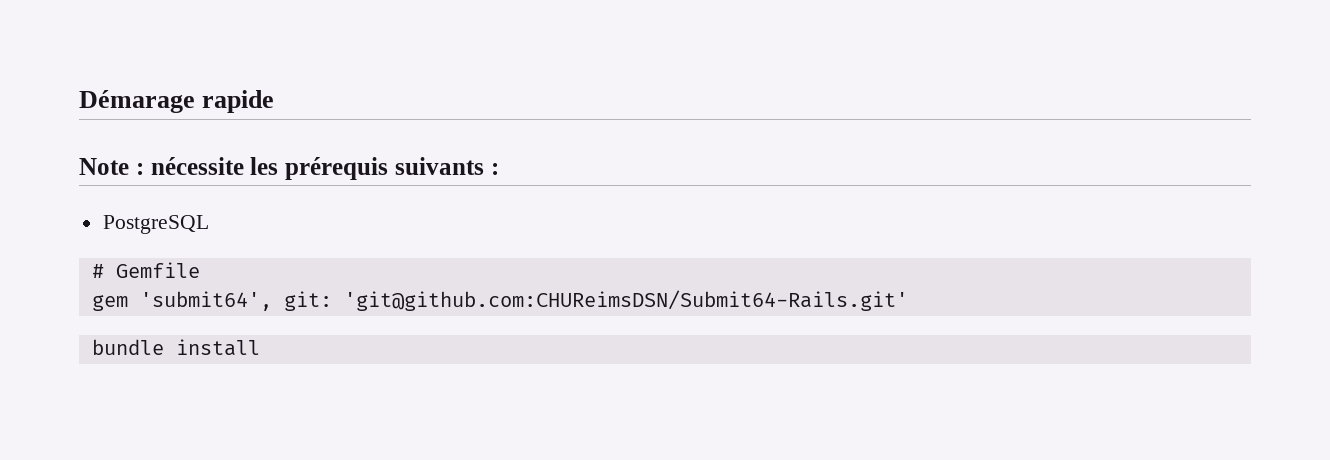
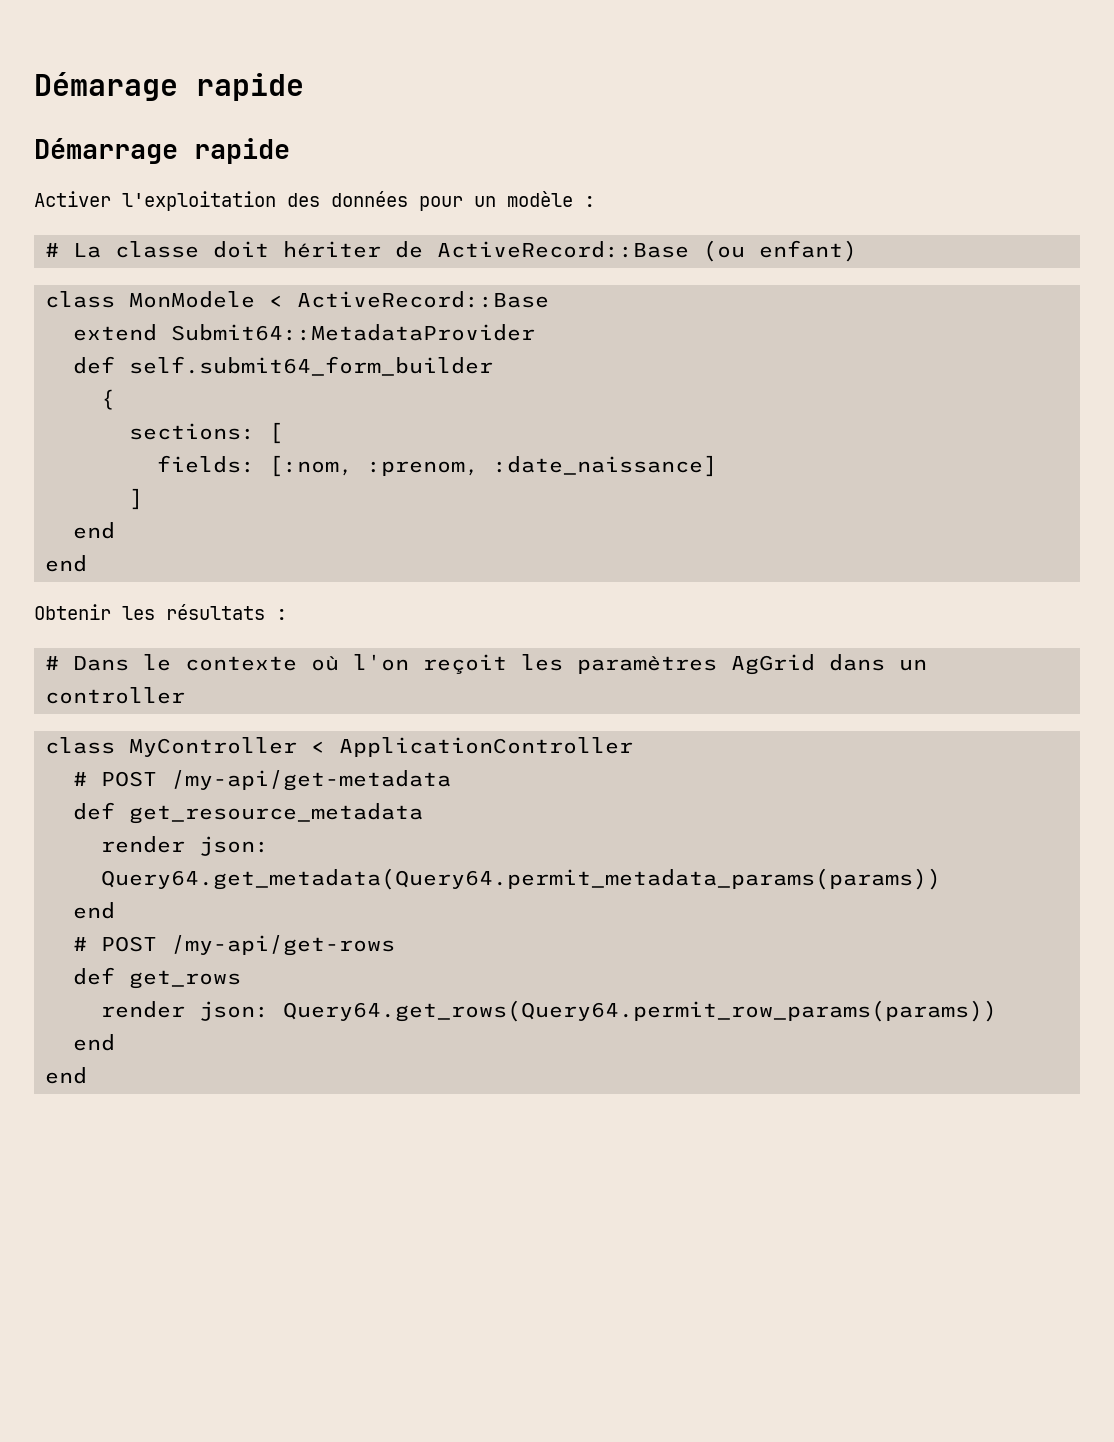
- Note : nécessite les prérequis suivants :
- PostgreSQL
- # Gemfile
- gem 'submit64', git: 'git@github.com:CHUReimsDSN/Submit64-Rails.git'
- bundle install
+ Démarrage rapide
+ Activer l'exploitation des données pour un modèle :
+ # La classe doit hériter de ActiveRecord::Base (ou enfant)
+ class MonModele < ActiveRecord::Base
+ extend Submit64::MetadataProvider
+ def self.submit64_form_builder
+ {
+ sections: [
+ fields: [:nom, :prenom, :date_naissance]
+ ]
+ end
+ end
+ Obtenir les résultats :
+ # Dans le contexte où l'on reçoit les paramètres AgGrid dans un controller
+ class MyController < ApplicationController
+ # POST /my-api/get-metadata
+ def get_resource_metadata
+ render json: Query64.get_metadata(Query64.permit_metadata_params(params))
+ end
+ # POST /my-api/get-rows
+ def get_rows
+ render json: Query64.get_rows(Query64.permit_row_params(params))
+ end
+ end

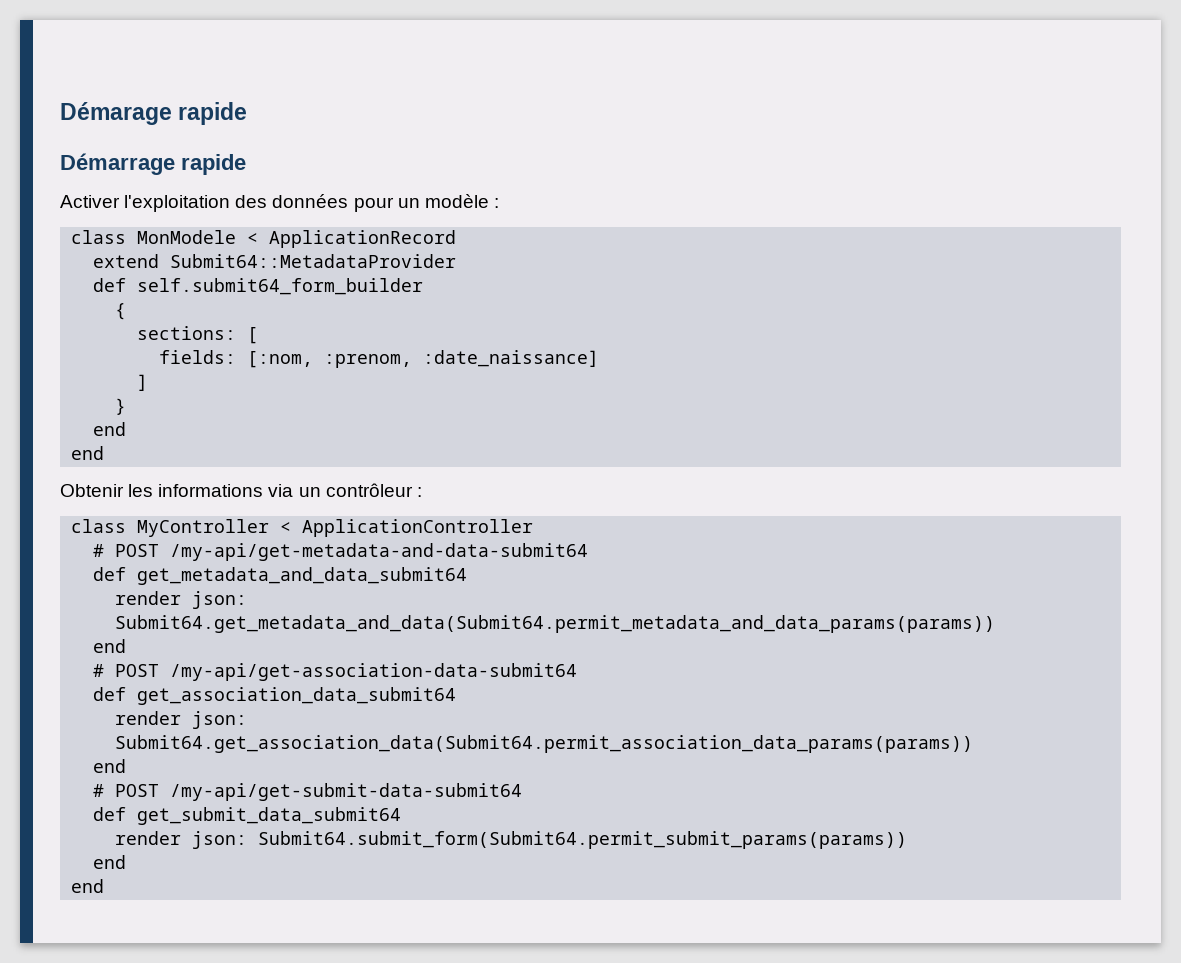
- # La classe doit hériter de ActiveRecord::Base (ou enfant)
- class MonModele < ActiveRecord::Base
+ class MonModele < ApplicationRecord
+ }
- Obtenir les résultats :
- # Dans le contexte où l'on reçoit les paramètres AgGrid dans un controller
+ Obtenir les informations via un contrôleur :
- # POST /my-api/get-metadata
- def get_resource_metadata
- render json: Query64.get_metadata(Query64.permit_metadata_params(params))
+ # POST /my-api/get-metadata-and-data-submit64
+ def get_metadata_and_data_submit64
+ render json: Submit64.get_metadata_and_data(Submit64.permit_metadata_and_data_params(params))
  end
- # POST /my-api/get-rows
- def get_rows
- render json: Query64.get_rows(Query64.permit_row_params(params))
+ # POST /my-api/get-association-data-submit64
+ def get_association_data_submit64
+ render json: Submit64.get_association_data(Submit64.permit_association_data_params(params))
+ end
+ # POST /my-api/get-submit-data-submit64
+ def get_submit_data_submit64
+ render json: Submit64.submit_form(Submit64.permit_submit_params(params))

